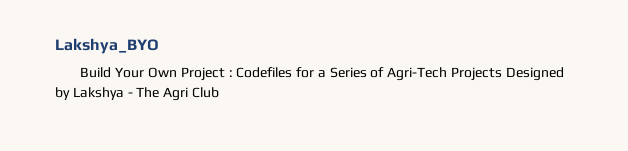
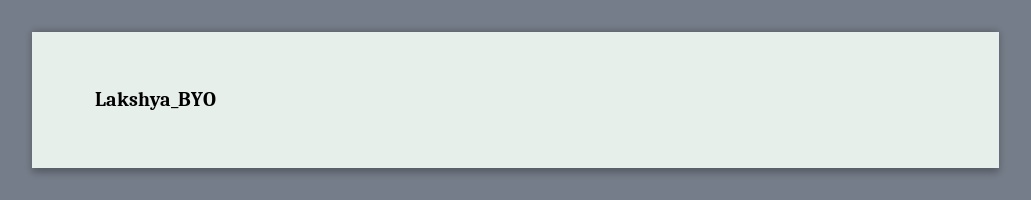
- Build Your Own Project : Codefiles for a Series of Agri-Tech Projects Designed by Lakshya - The Agri Club

